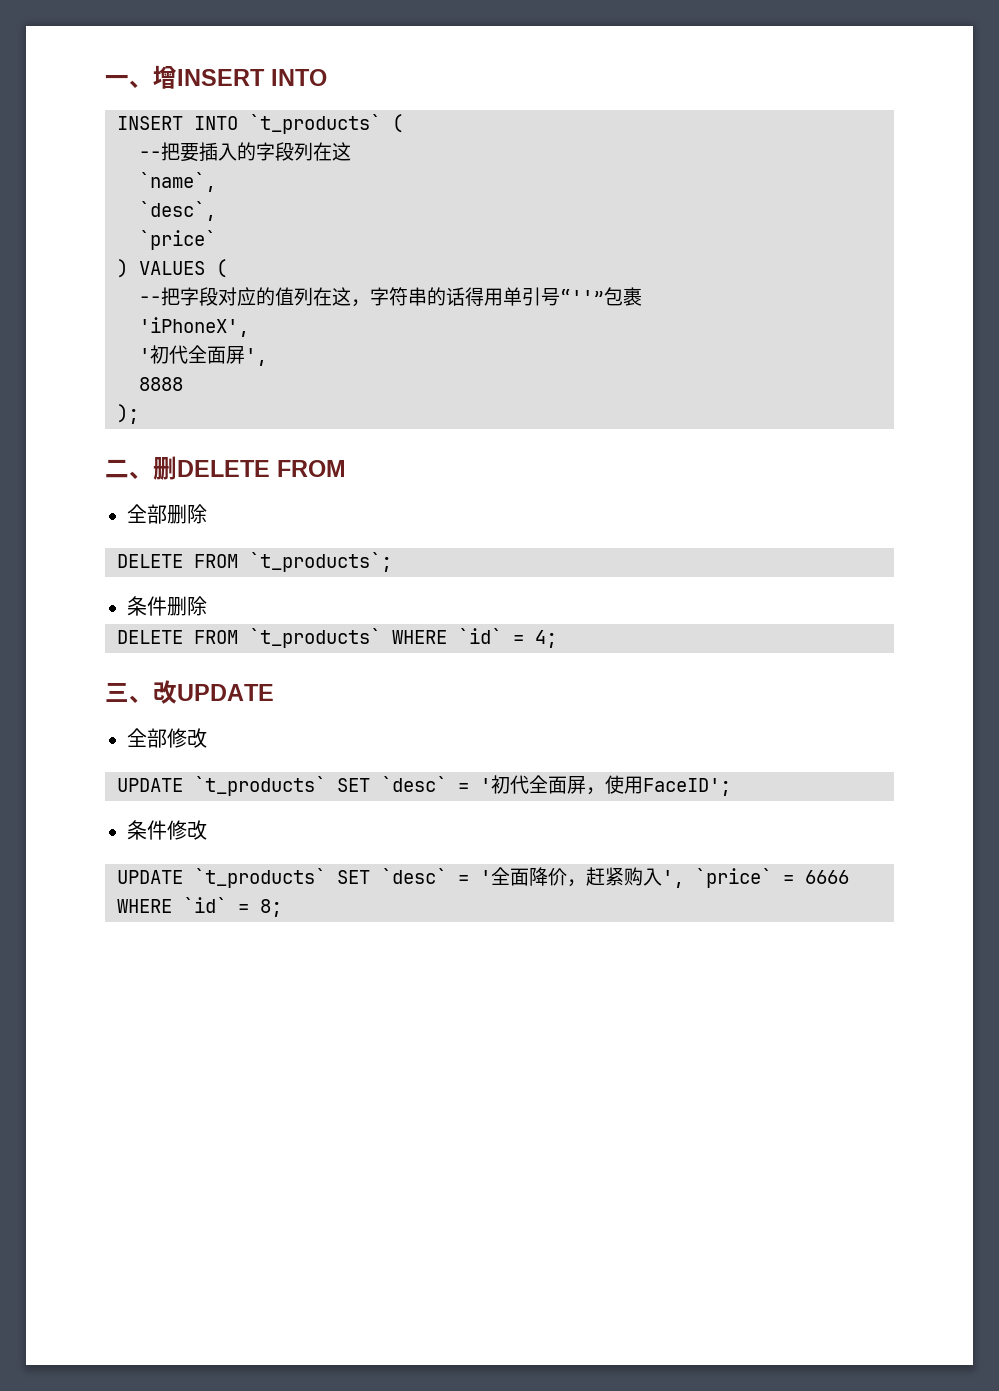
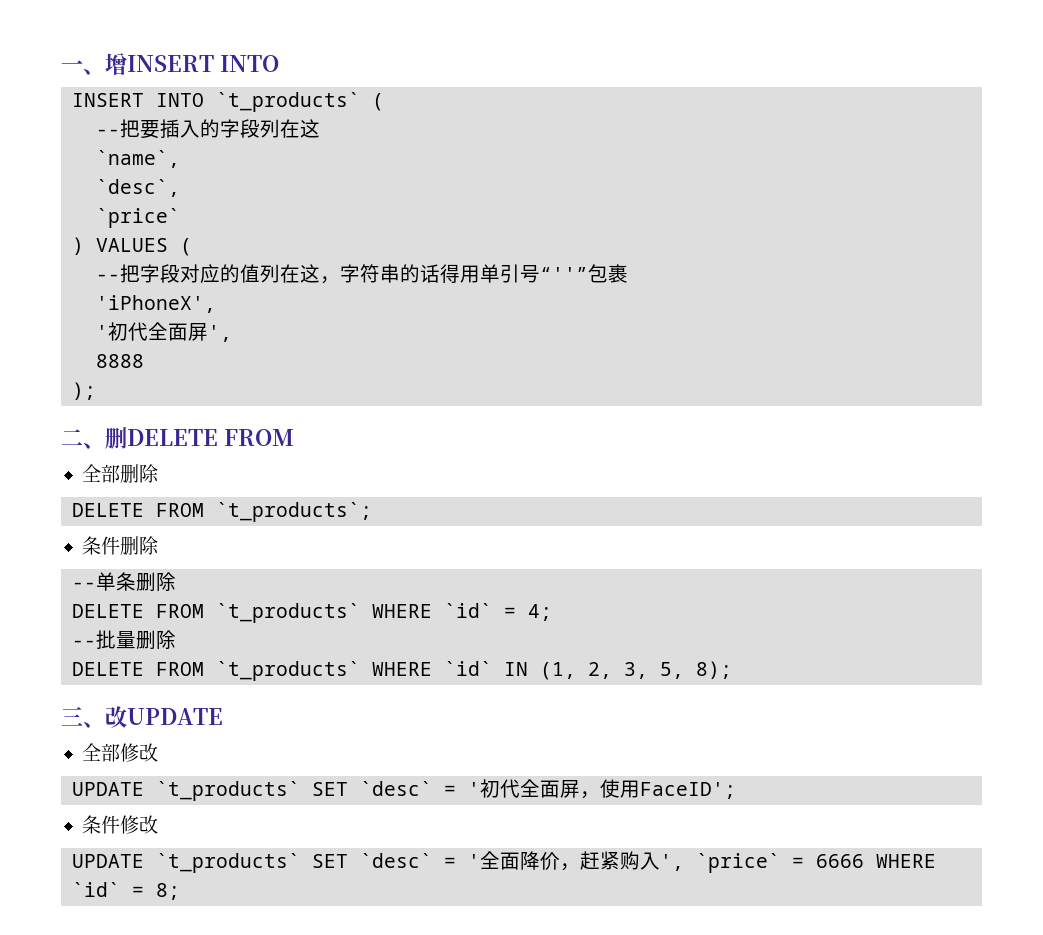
+ --单条删除
+ --批量删除
+ DELETE FROM `t_products` WHERE `id` IN (1, 2, 3, 5, 8);

